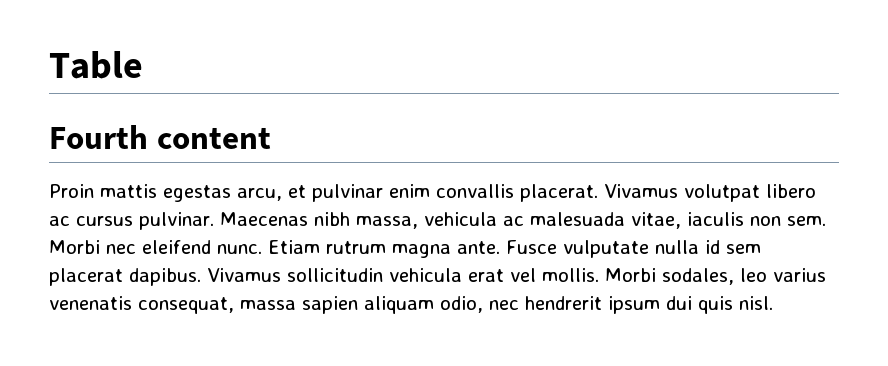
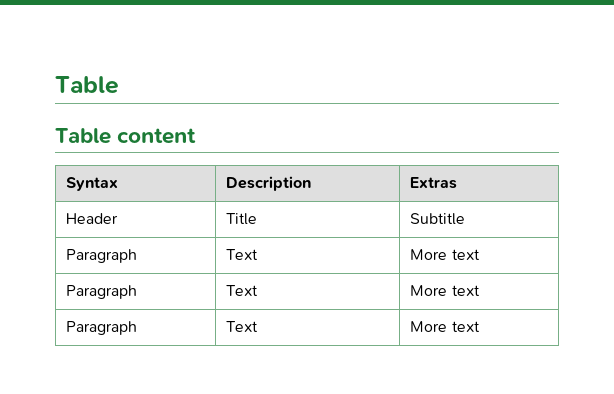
- Fourth content
+ Table content
- Proin mattis egestas arcu, et pulvinar enim convallis placerat. Vivamus volutpat libero ac cursus pulvinar. Maecenas nibh massa, vehicula ac malesuada vitae, iaculis non sem. Morbi nec eleifend nunc. Etiam rutrum magna ante. Fusce vulputate nulla id sem placerat dapibus. Vivamus sollicitudin vehicula erat vel mollis. Morbi sodales, leo varius venenatis consequat, massa sapien aliquam odio, nec hendrerit ipsum dui quis nisl.
+ Syntax | Description | Extras
+ Header | Title | Subtitle
+ Paragraph | Text | More text
+ Paragraph | Text | More text
+ Paragraph | Text | More text

